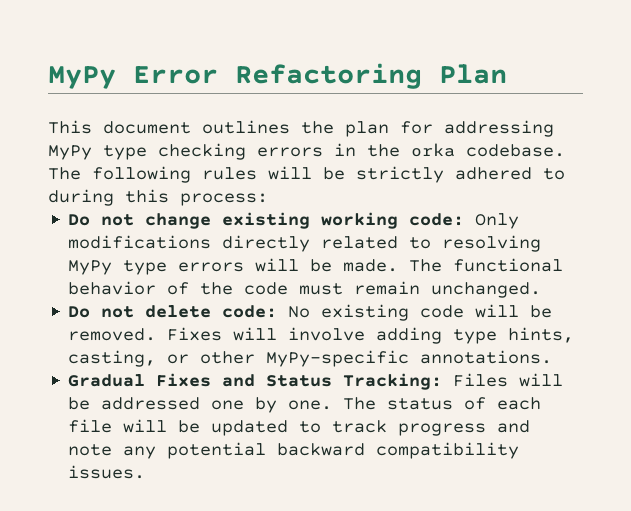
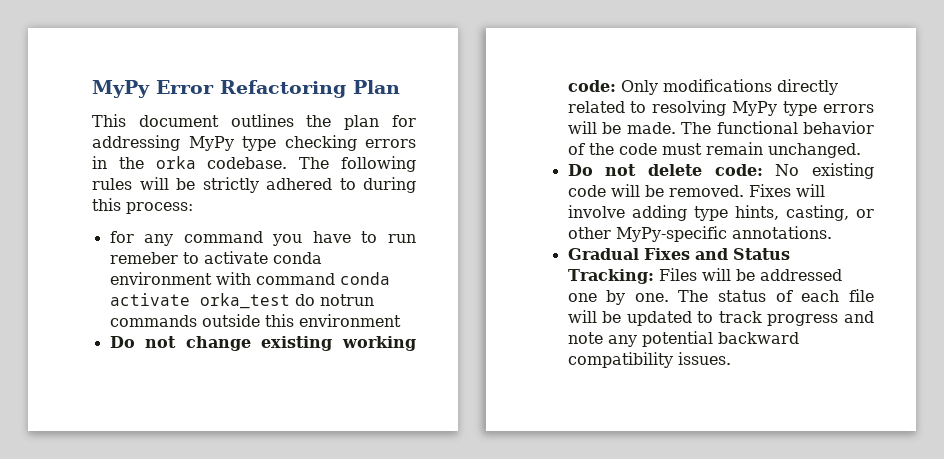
+ for any command you have to run remeber to activate conda environment with command conda activate orka_test do notrun commands outside this environment

